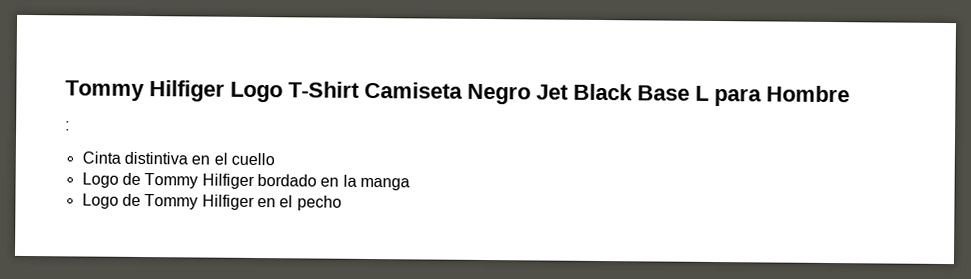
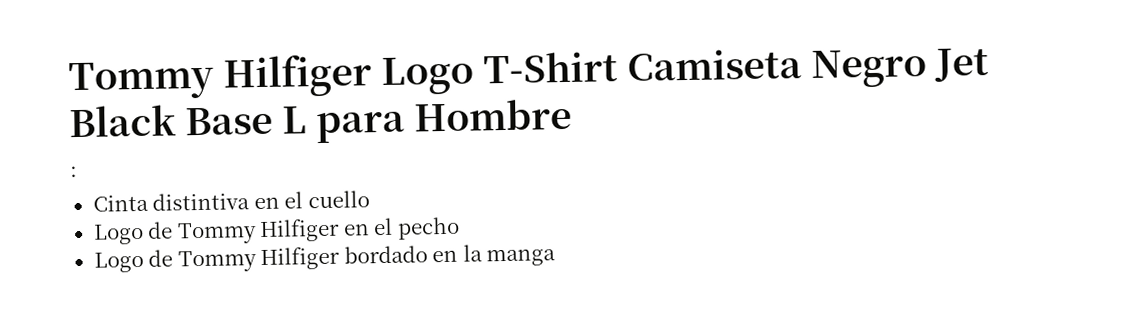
+ Logo de Tommy Hilfiger en el pecho
  Logo de Tommy Hilfiger bordado en la manga
- Logo de Tommy Hilfiger en el pecho

